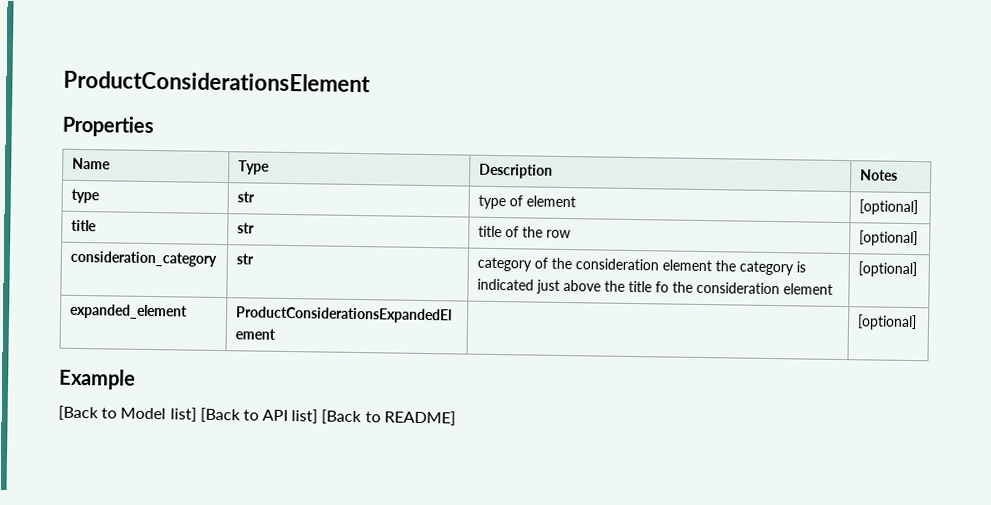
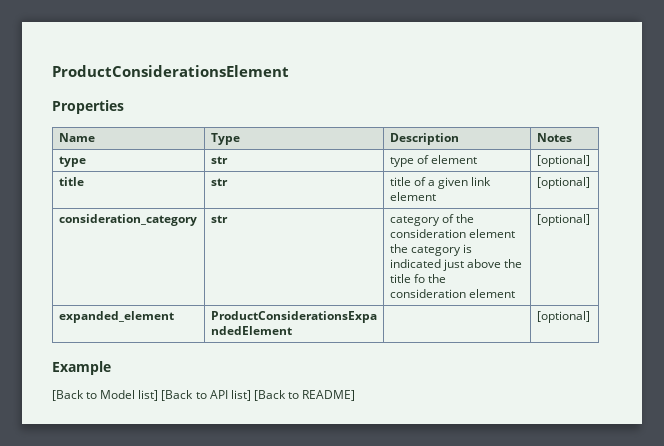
- title | str | title of the row | [optional]
+ title | str | title of a given link element | [optional]

